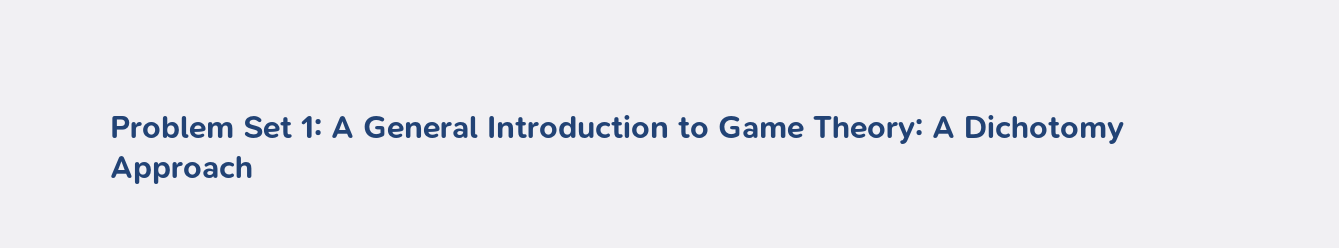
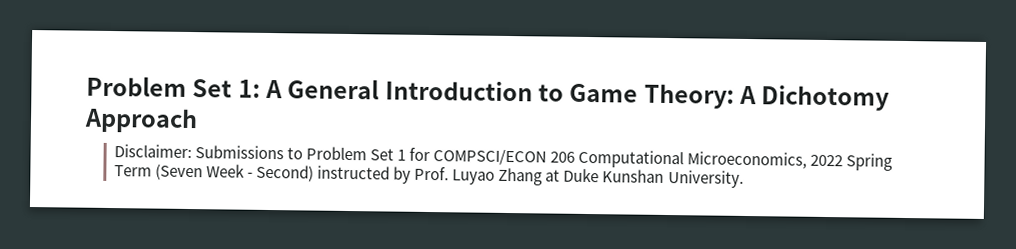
+ Disclaimer: Submissions to Problem Set 1 for COMPSCI/ECON 206 Computational Microeconomics, 2022 Spring Term (Seven Week - Second) instructed by Prof. Luyao Zhang at Duke Kunshan University.

